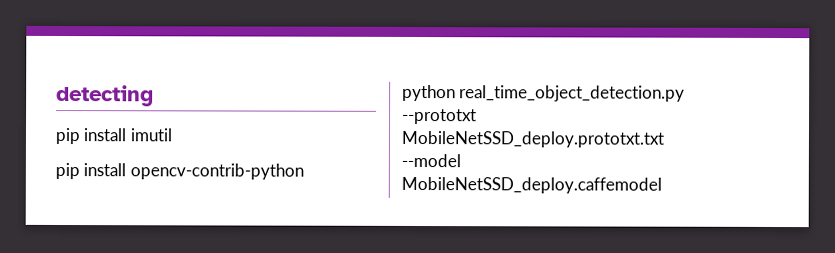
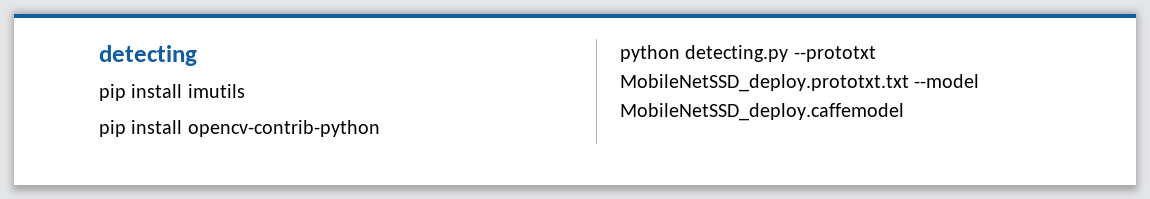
- pip install imutil
+ pip install imutils
- python real_time_object_detection.py --prototxt MobileNetSSD_deploy.prototxt.txt --model MobileNetSSD_deploy.caffemodel
+ python detecting.py --prototxt MobileNetSSD_deploy.prototxt.txt --model MobileNetSSD_deploy.caffemodel

